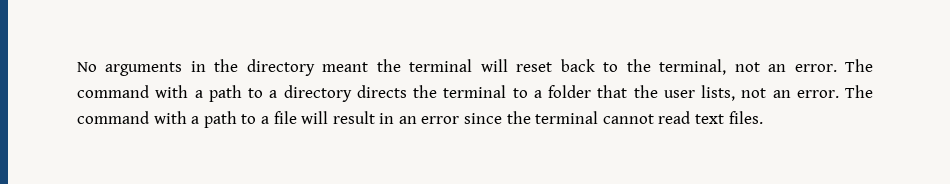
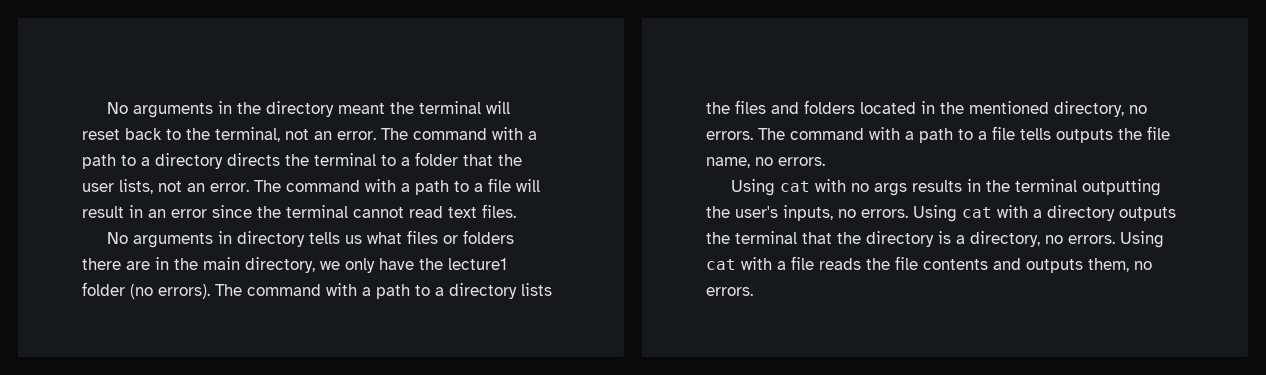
+ No arguments in directory tells us what files or folders there are in the main directory, we only have the lecture1 folder (no errors). The command with a path to a directory lists the files and folders located in the mentioned directory, no errors. The command with a path to a file tells outputs the file name, no errors.
+ Using cat with no args results in the terminal outputting the user's inputs, no errors. Using cat with a directory outputs the terminal that the directory is a directory, no errors. Using cat with a file reads the file contents and outputs them, no errors.

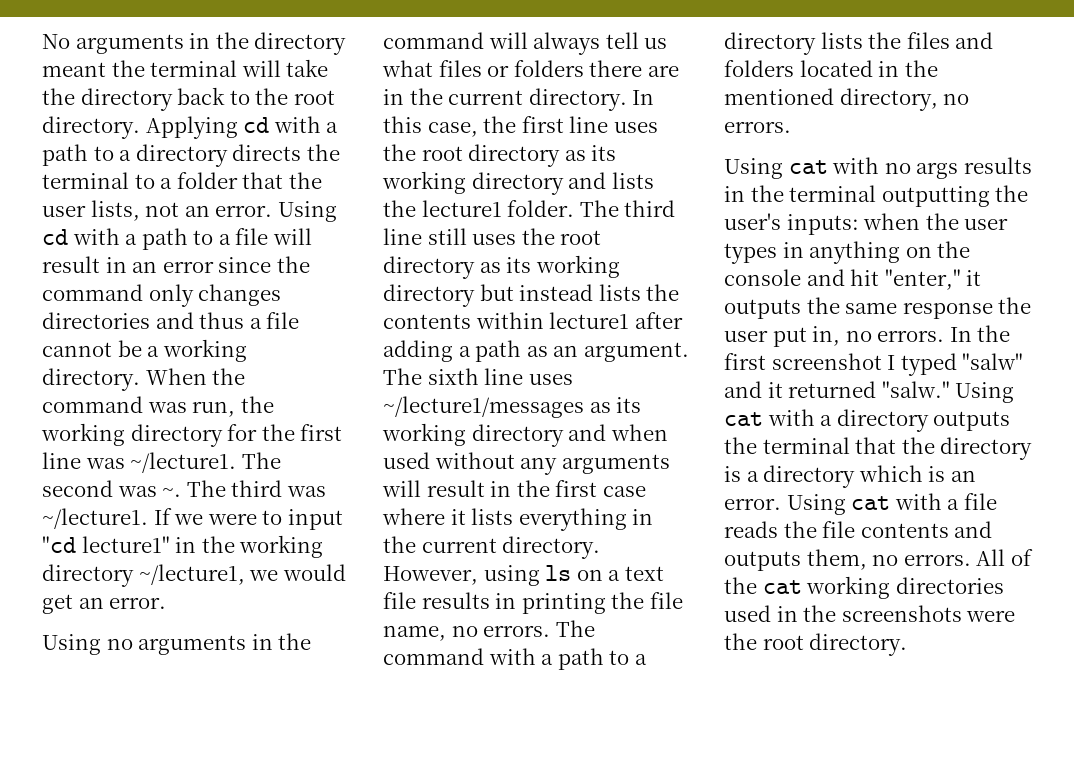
- No arguments in the directory meant the terminal will reset back to the terminal, not an error. The command with a path to a directory directs the terminal to a folder that the user lists, not an error.
+ No arguments in the directory meant the terminal will take the directory back to the root directory. Applying cd with a path to a directory directs the terminal to a folder that the user lists, not an error.
- The command with a path to a file will result in an error since the terminal cannot read text files.
- No arguments in directory tells us what files or folders there are in the main directory, we only have the lecture1 folder (no errors).
+ Using cd with a path to a file will result in an error since the command only changes directories and thus a file cannot be a working directory. When the command was run, the working directory for the first line was ~/lecture1. The second was ~. The third was ~/lecture1. If we were to input "cd lecture1" in the working directory ~/lecture1, we would get an error.
+ Using no arguments in the command will always tell us what files or folders there are in the current directory. In this case, the first line uses the root directory as its working directory and lists the lecture1 folder. The third line still uses the root directory as its working directory but instead lists the contents within lecture1 after adding a path as an argument. The sixth line uses ~/lecture1/messages as its working directory and when used without any arguments will result in the first case where it lists everything in the current directory. However, using ls on a text file results in printing the file name, no errors.
- The command with a path to a file tells outputs the file name, no errors.
- Using cat with no args results in the terminal outputting the user's inputs, no errors.
+ Using cat with no args results in the terminal outputting the user's inputs: when the user types in anything on the console and hit "enter," it outputs the same response the user put in, no errors. In the first screenshot I typed "salw" and it returned "salw."
- Using cat with a directory outputs the terminal that the directory is a directory, no errors.
+ Using cat with a directory outputs the terminal that the directory is a directory which is an error.
+ All of the cat working directories used in the screenshots were the root directory.

